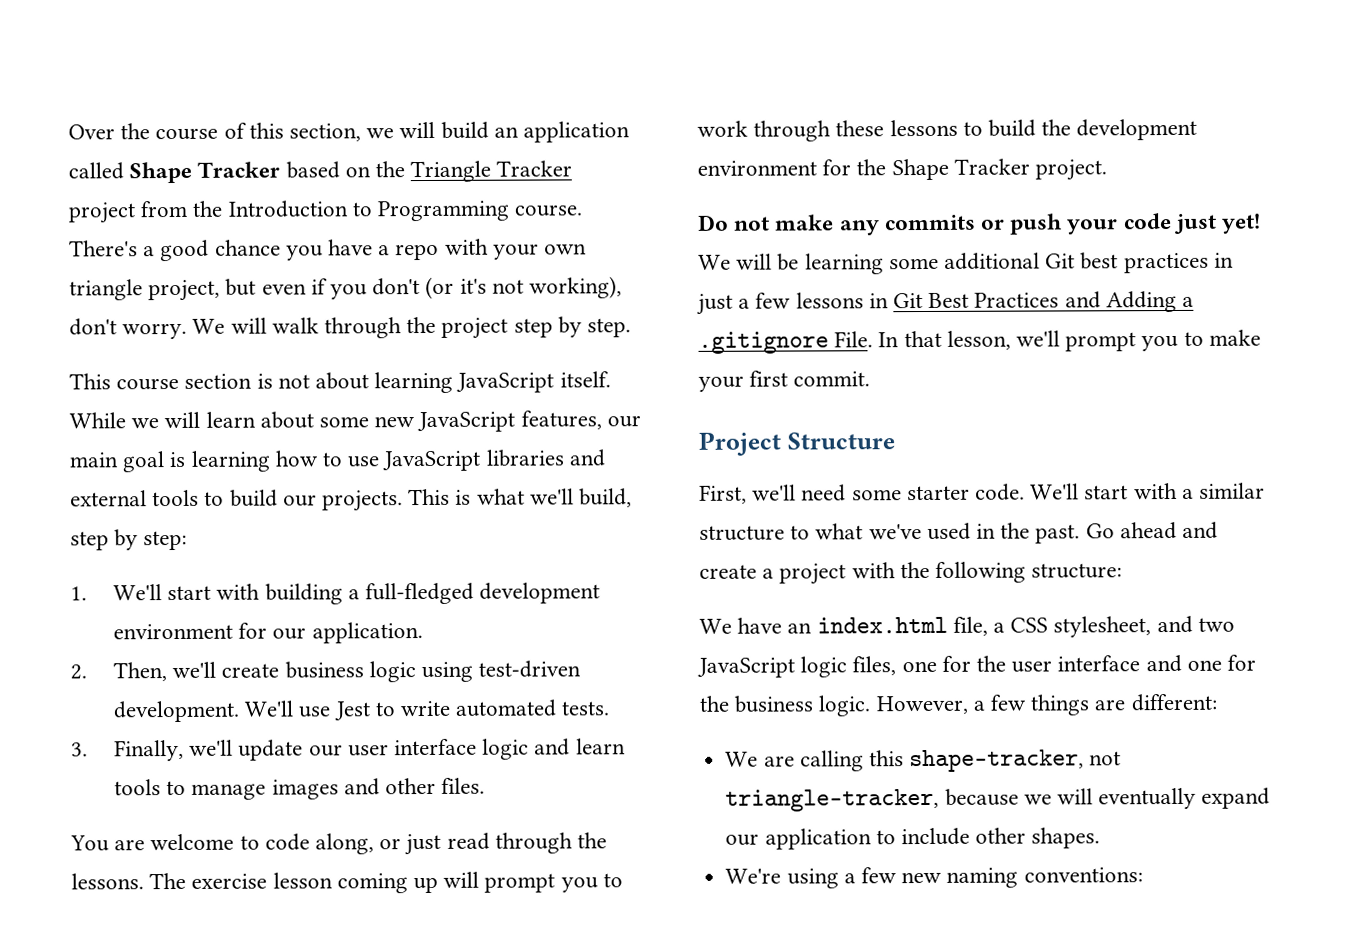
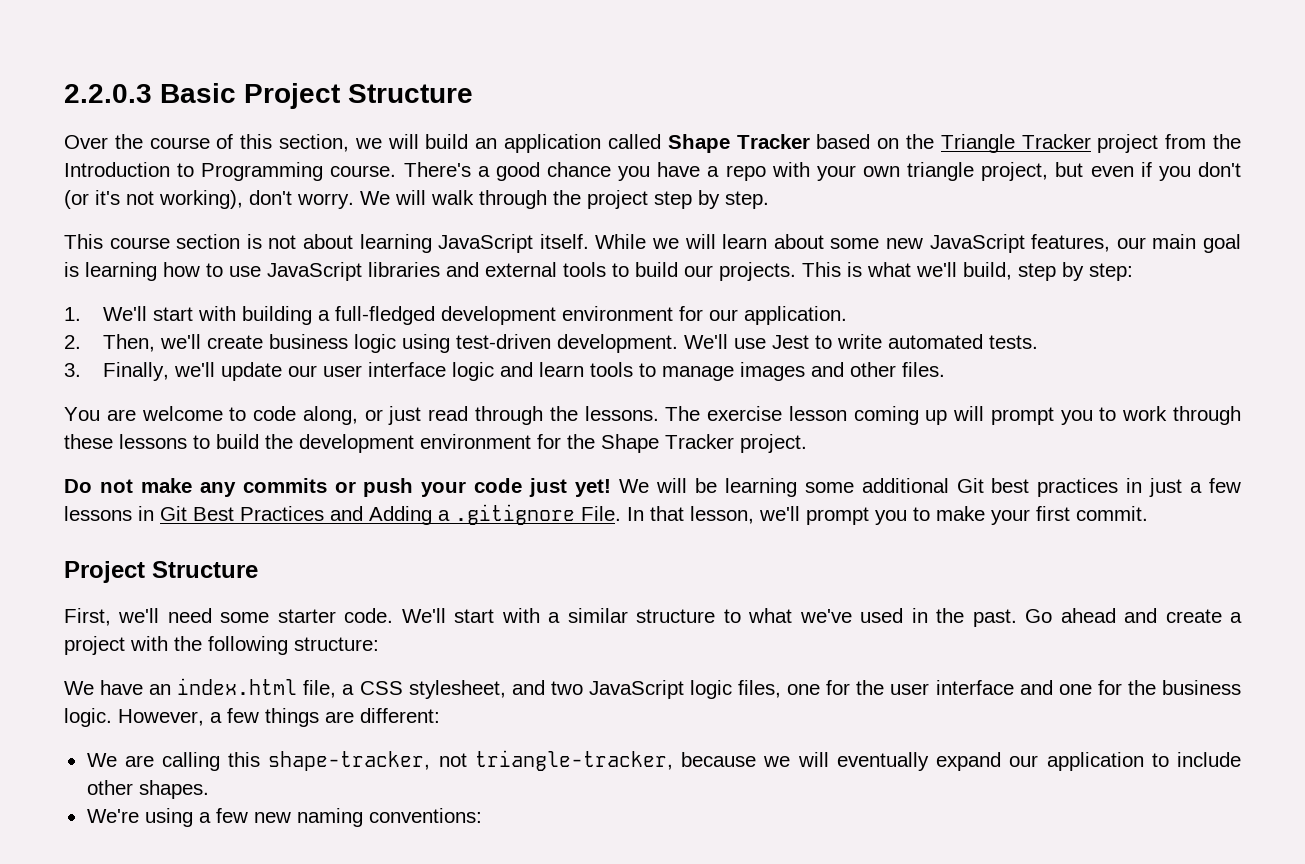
+ 2.2.0.3 Basic Project Structure

